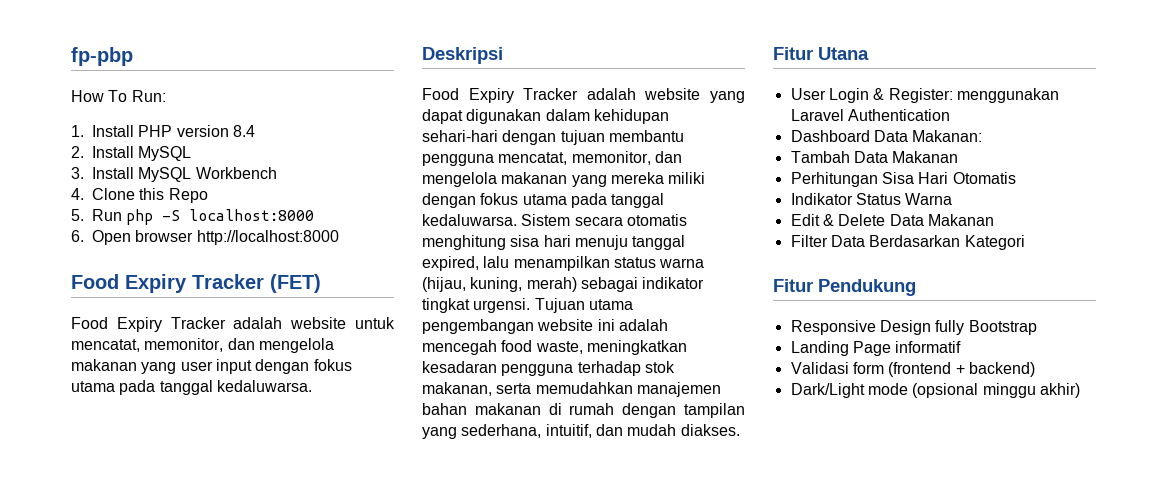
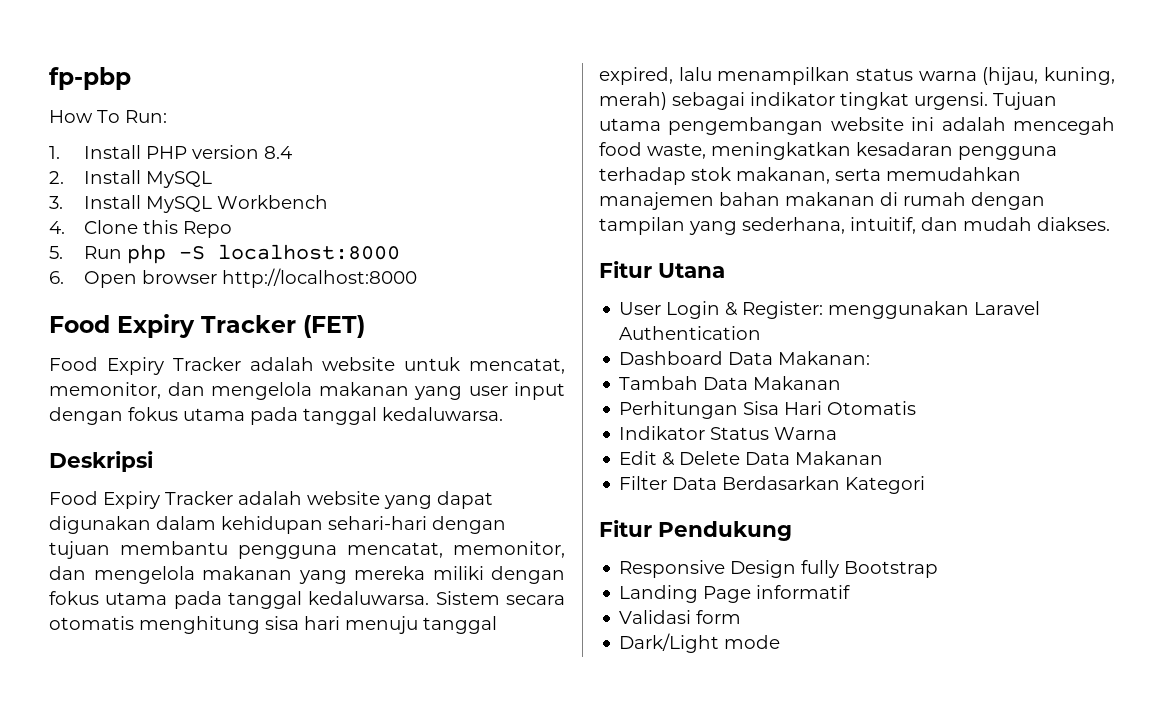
- Validasi form (frontend + backend)
+ Validasi form
- Dark/Light mode (opsional minggu akhir)
+ Dark/Light mode

